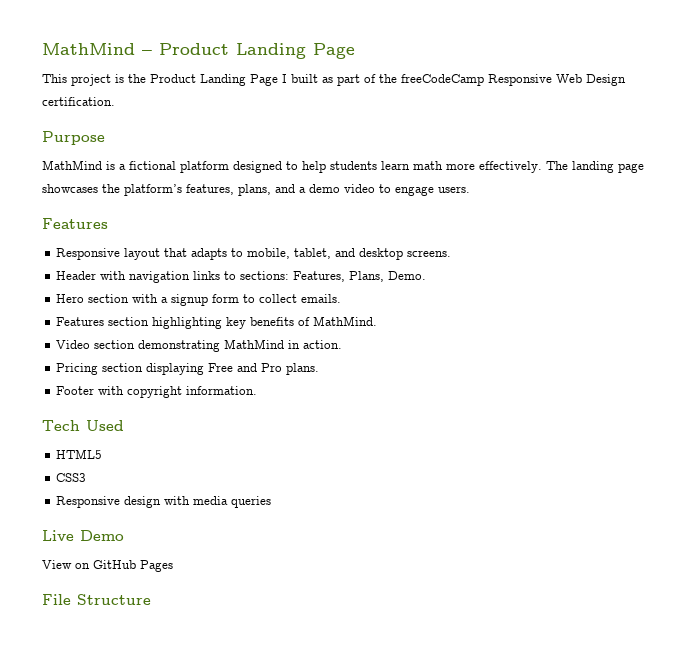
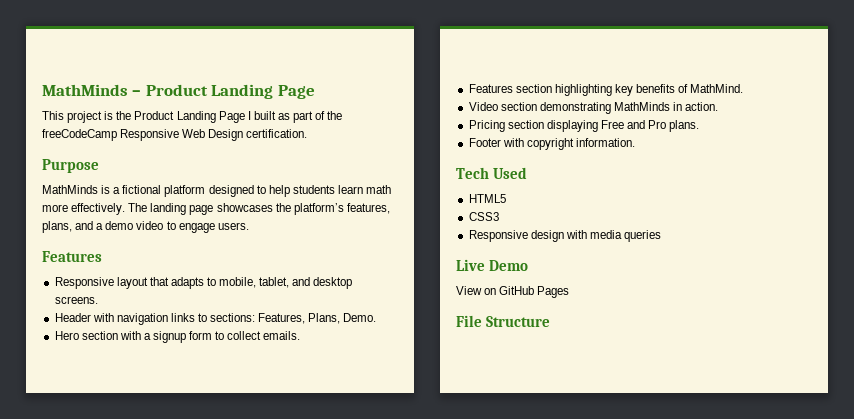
- MathMind – Product Landing Page
+ MathMinds – Product Landing Page
- MathMind is a fictional platform designed to help students learn math more effectively.
+ MathMinds is a fictional platform designed to help students learn math more effectively.
- Video section demonstrating MathMind in action.
+ Video section demonstrating MathMinds in action.

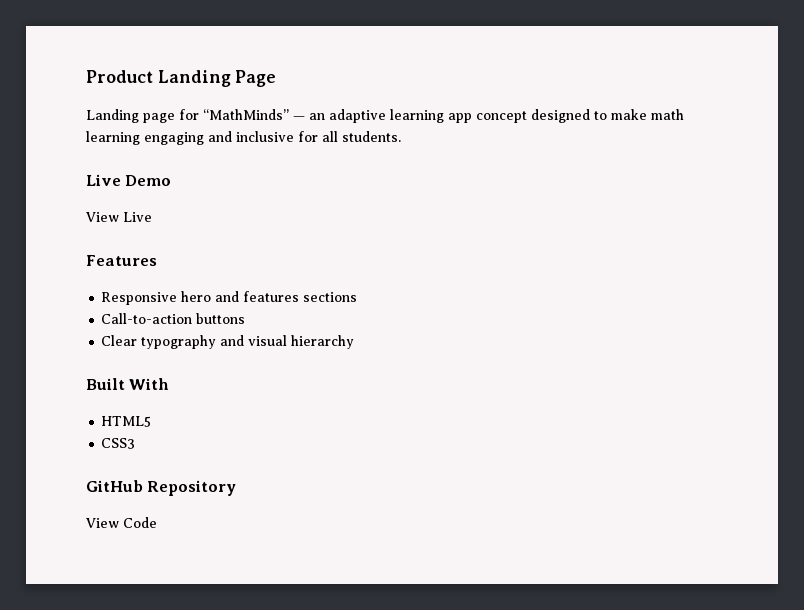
- MathMinds – Product Landing Page
+ Product Landing Page
- This project is the Product Landing Page I built as part of the freeCodeCamp Responsive Web Design certification.
- Purpose
- MathMinds is a fictional platform designed to help students learn math more effectively. The landing page showcases the platform’s features, plans, and a demo video to engage users.
+ Landing page for “MathMinds” — an adaptive learning app concept designed to make math learning engaging and inclusive for all students.
+ Live Demo
+ View Live
  Features
- Responsive layout that adapts to mobile, tablet, and desktop screens.
- Header with navigation links to sections: Features, Plans, Demo.
- Hero section with a signup form to collect emails.
- Features section highlighting key benefits of MathMind.
- Video section demonstrating MathMinds in action.
- Pricing section displaying Free and Pro plans.
- Footer with copyright information.
- Tech Used
+ Responsive hero and features sections
+ Call-to-action buttons
+ Clear typography and visual hierarchy
+ Built With
  HTML5
  CSS3
- Responsive design with media queries
- Live Demo
- View on GitHub Pages
- File Structure
+ GitHub Repository
+ View Code

